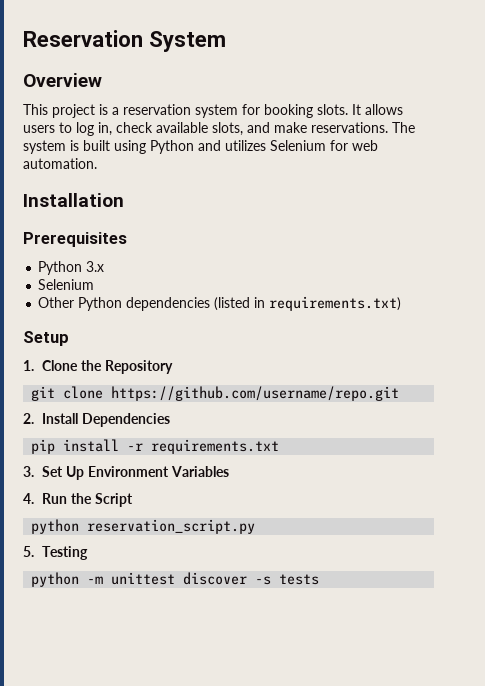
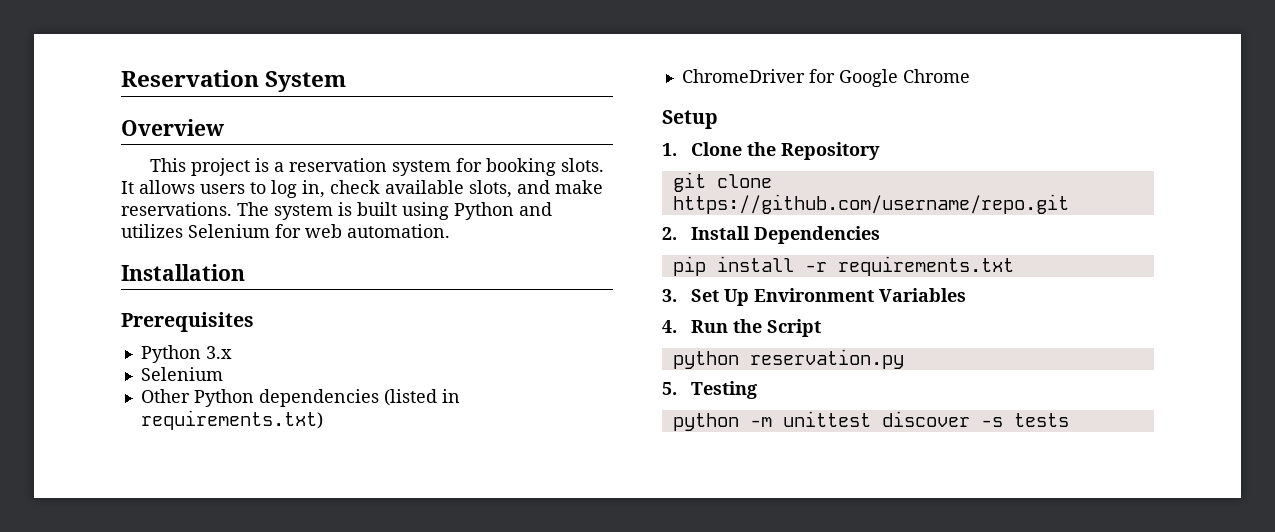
+ ChromeDriver for Google Chrome
- python reservation_script.py
+ python reservation.py

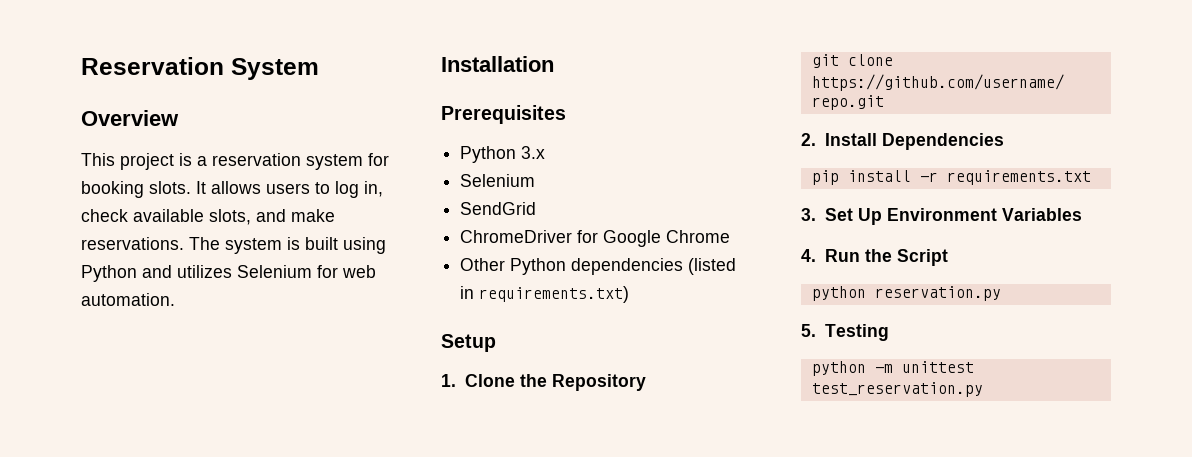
+ SendGrid
+ ChromeDriver for Google Chrome
- ChromeDriver for Google Chrome
- python -m unittest discover -s tests
+ python -m unittest test_reservation.py

